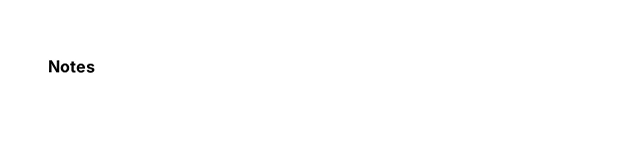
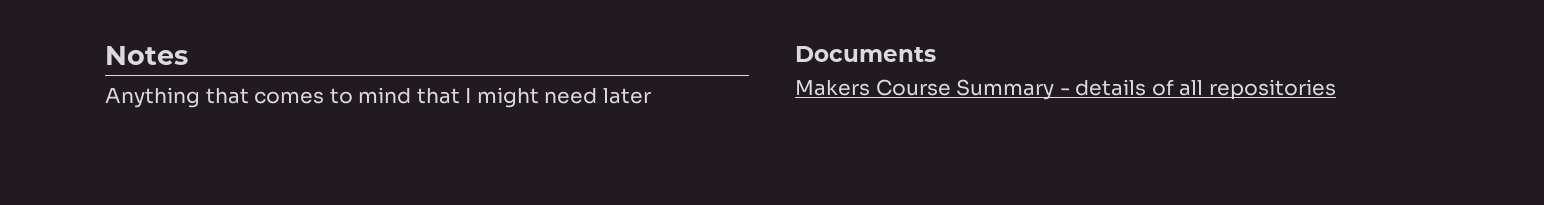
+ Anything that comes to mind that I might need later
+ Documents
+ Makers Course Summary - details of all repositories

